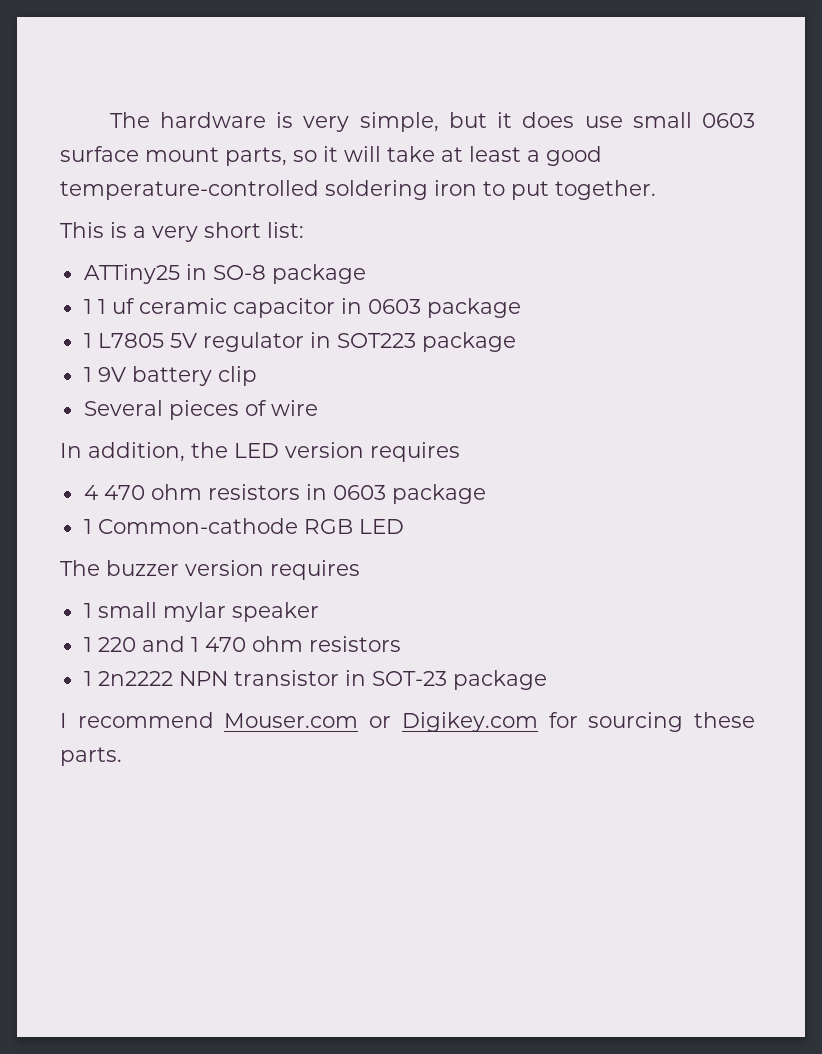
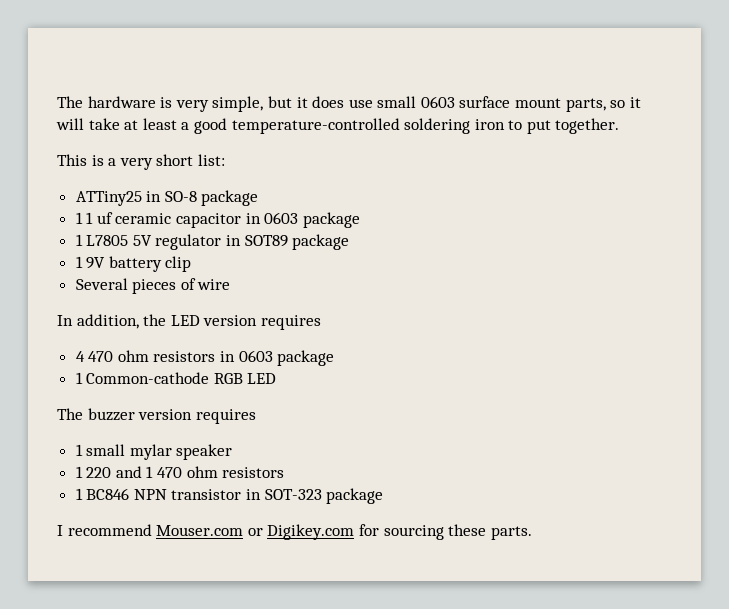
- 1 L7805 5V regulator in SOT223 package
+ 1 L7805 5V regulator in SOT89 package
- 1 2n2222 NPN transistor in SOT-23 package
+ 1 BC846 NPN transistor in SOT-323 package

